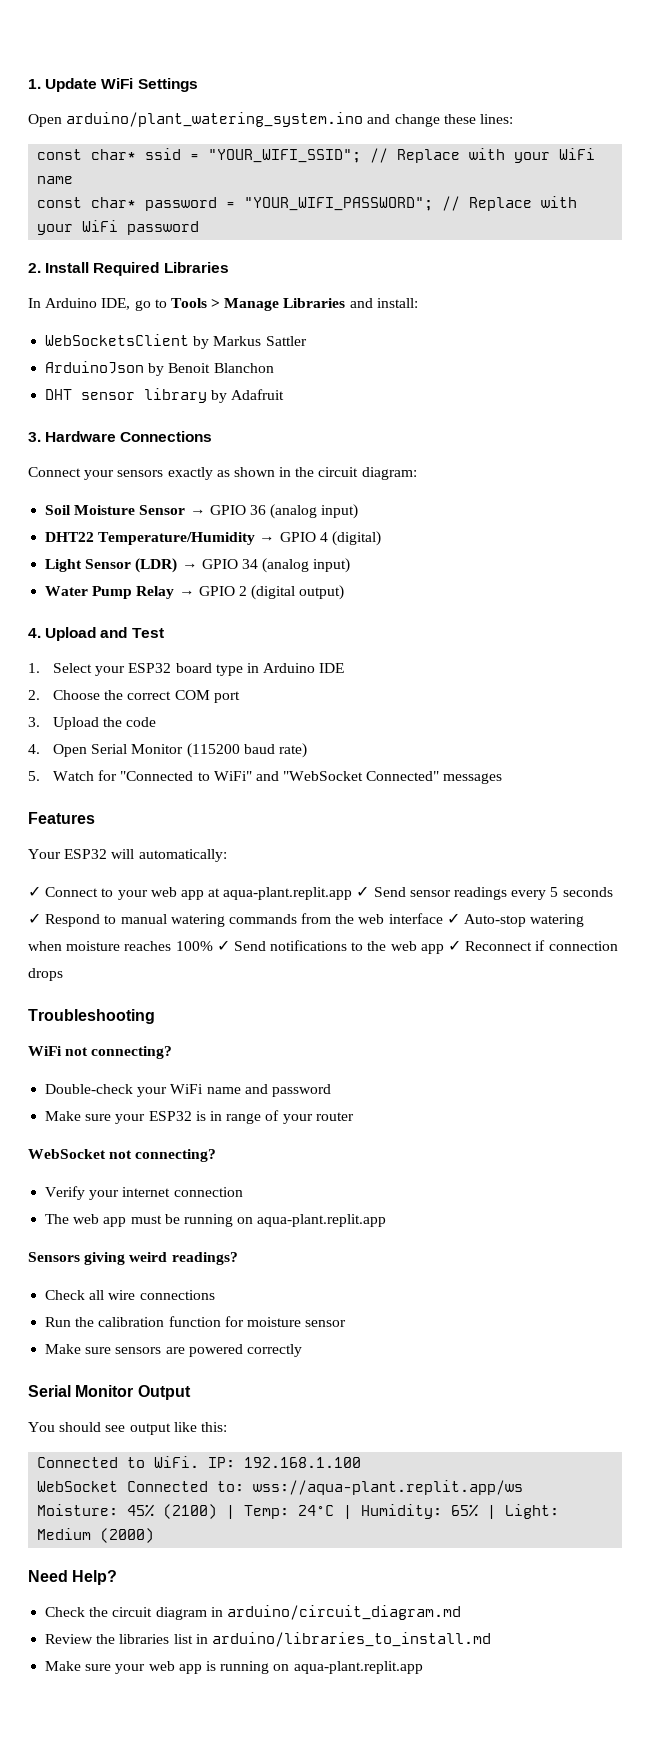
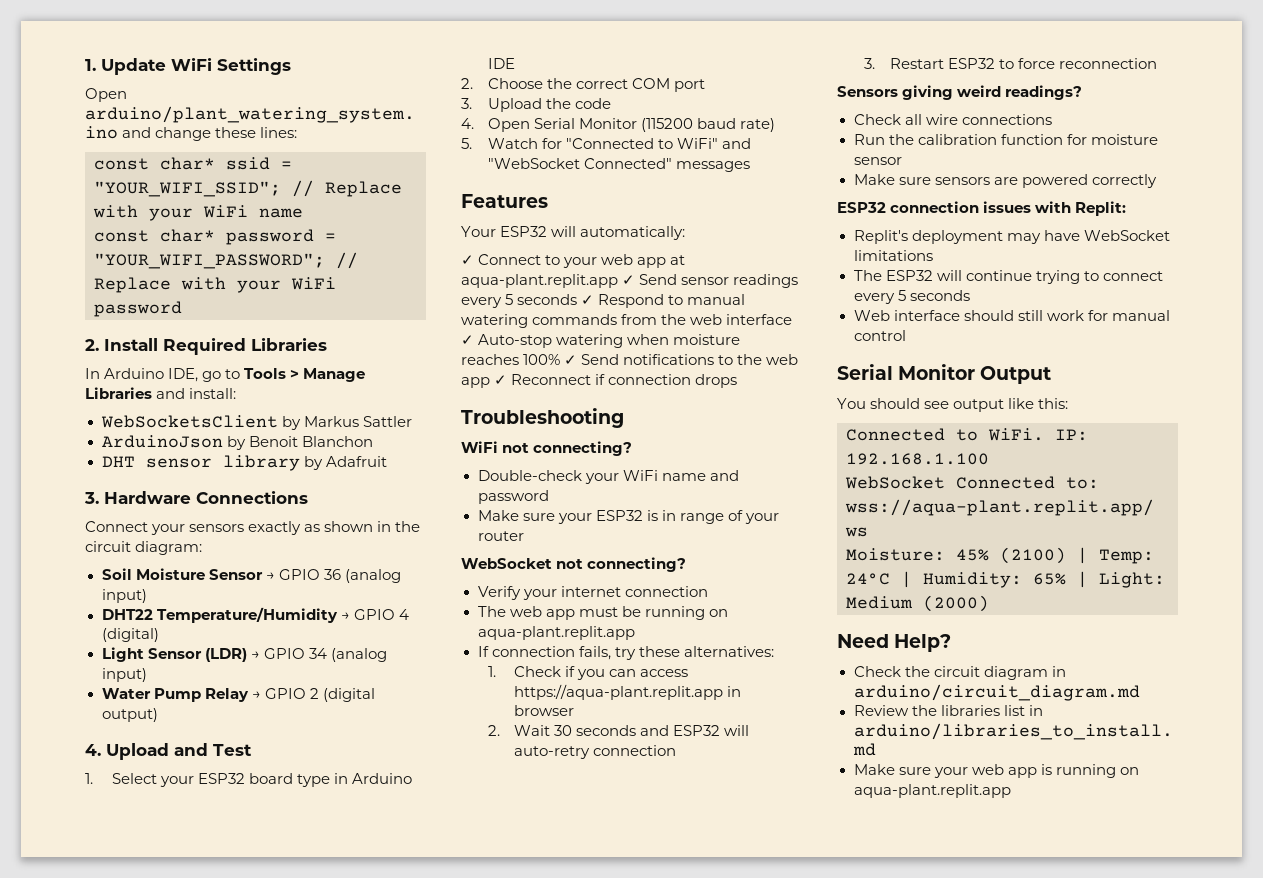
+ If connection fails, try these alternatives:
+ 1. Check if you can access https://aqua-plant.replit.app in browser
+ 2. Wait 30 seconds and ESP32 will auto-retry connection
+ 3. Restart ESP32 to force reconnection
+ ESP32 connection issues with Replit:
+ Replit's deployment may have WebSocket limitations
+ The ESP32 will continue trying to connect every 5 seconds
+ Web interface should still work for manual control

